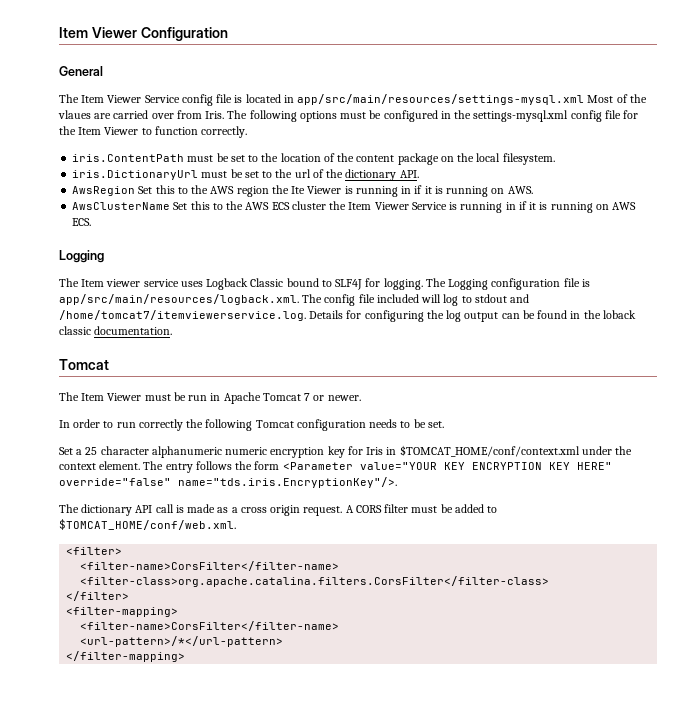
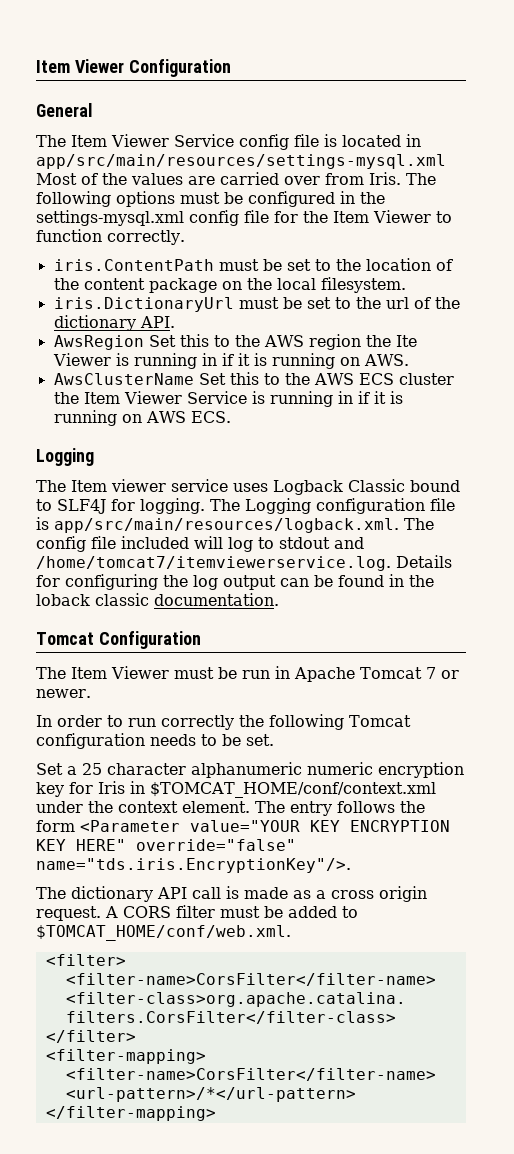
- The Item Viewer Service config file is located in app/src/main/resources/settings-mysql.xml Most of the vlaues are carried over from Iris.
+ The Item Viewer Service config file is located in app/src/main/resources/settings-mysql.xml Most of the values are carried over from Iris.
  The Logging configuration file is app/src/main/resources/logback.xml. The config file included will log to stdout and /home/tomcat7/itemviewerservice.log. Details for configuring the log output can be found in the loback classic documentation.
- Tomcat
+ Tomcat Configuration

